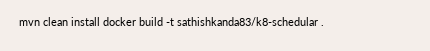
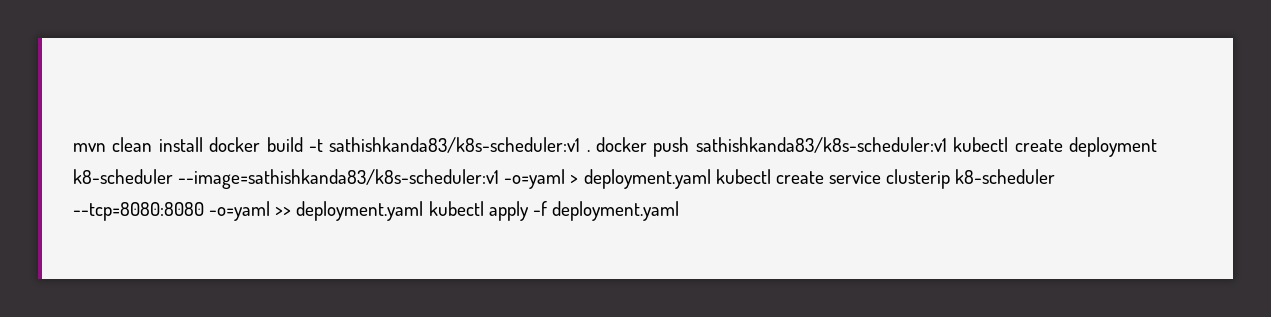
- mvn clean install docker build -t sathishkanda83/k8-schedular .
+ mvn clean install docker build -t sathishkanda83/k8s-scheduler:v1 . docker push sathishkanda83/k8s-scheduler:v1 kubectl create deployment k8-scheduler --image=sathishkanda83/k8s-scheduler:v1 -o=yaml > deployment.yaml kubectl create service clusterip k8-scheduler --tcp=8080:8080 -o=yaml >> deployment.yaml kubectl apply -f deployment.yaml

